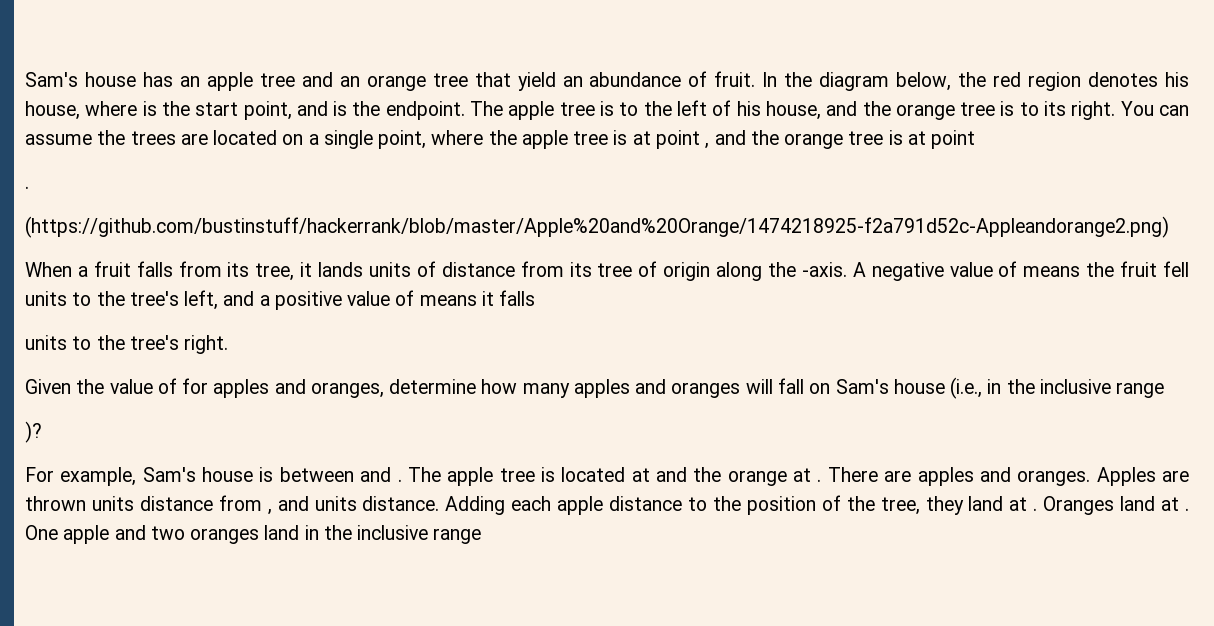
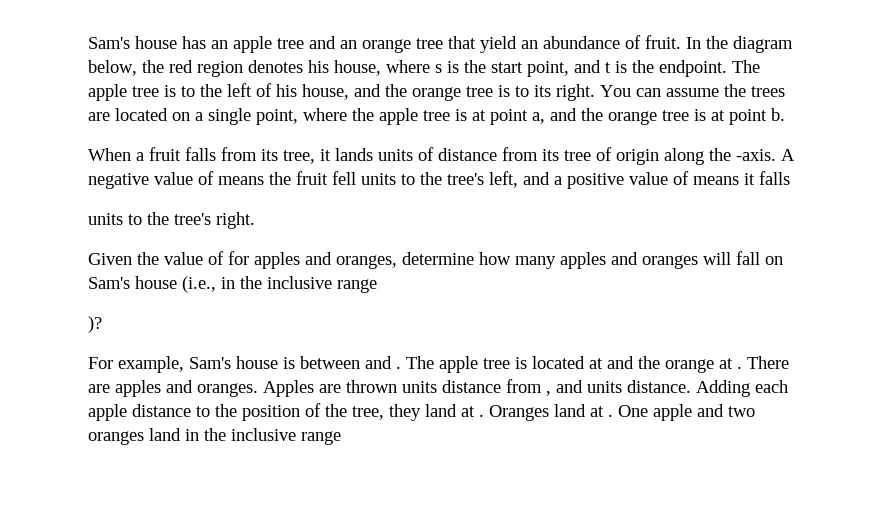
- In the diagram below, the red region denotes his house, where is the start point, and is the endpoint.
+ In the diagram below, the red region denotes his house, where s is the start point, and t is the endpoint.
- You can assume the trees are located on a single point, where the apple tree is at point , and the orange tree is at point
- .
- (https://github.com/bustinstuff/hackerrank/blob/master/Apple%20and%20Orange/1474218925-f2a791d52c-Appleandorange2.png)
+ You can assume the trees are located on a single point, where the apple tree is at point a, and the orange tree is at point b.

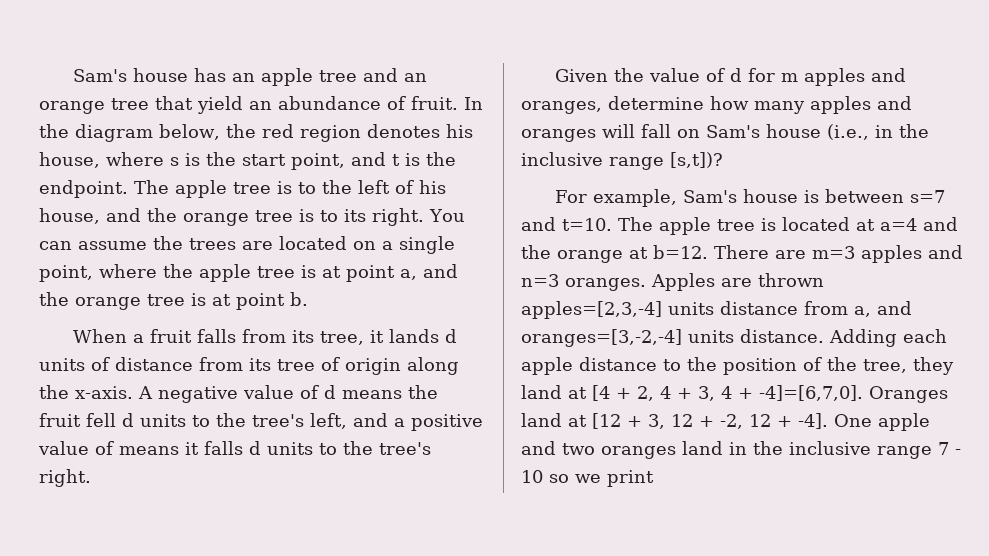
- When a fruit falls from its tree, it lands units of distance from its tree of origin along the -axis.
+ When a fruit falls from its tree, it lands d units of distance from its tree of origin along the x-axis.
- A negative value of means the fruit fell units to the tree's left, and a positive value of means it falls
- units to the tree's right.
+ A negative value of d means the fruit fell d units to the tree's left, and a positive value of means it falls d units to the tree's right.
- Given the value of for apples and oranges, determine how many apples and oranges will fall on Sam's house (i.e., in the inclusive range
- )?
+ Given the value of d for m apples and oranges, determine how many apples and oranges will fall on Sam's house (i.e., in the inclusive range [s,t])?
- For example, Sam's house is between and .
+ For example, Sam's house is between s=7 and t=10.
- The apple tree is located at and the orange at .
+ The apple tree is located at a=4 and the orange at b=12.
- There are apples and oranges.
+ There are m=3 apples and n=3 oranges.
- Apples are thrown units distance from , and units distance.
+ Apples are thrown apples=[2,3,-4] units distance from a, and oranges=[3,-2,-4] units distance.
- Adding each apple distance to the position of the tree, they land at . Oranges land at .
+ Adding each apple distance to the position of the tree, they land at [4 + 2, 4 + 3, 4 + -4]=[6,7,0]. Oranges land at [12 + 3, 12 + -2, 12 + -4].
- One apple and two oranges land in the inclusive range
+ One apple and two oranges land in the inclusive range 7 - 10 so we print

